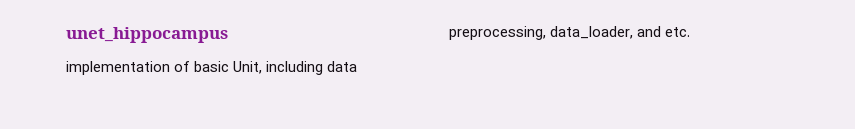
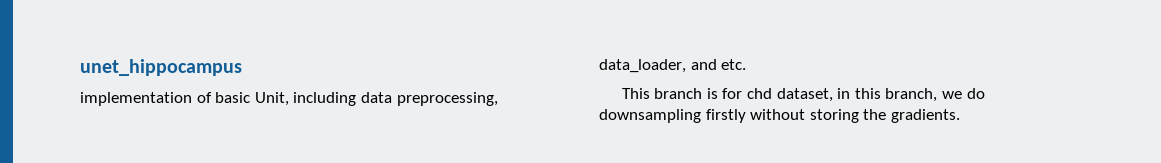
+ This branch is for chd dataset, in this branch, we do downsampling firstly without storing the gradients.

